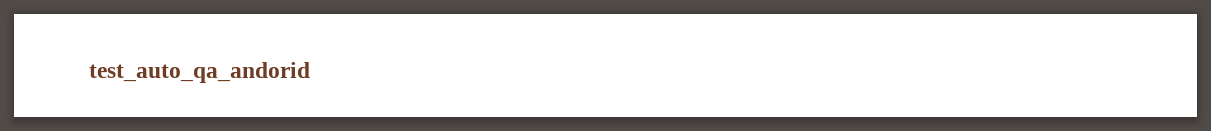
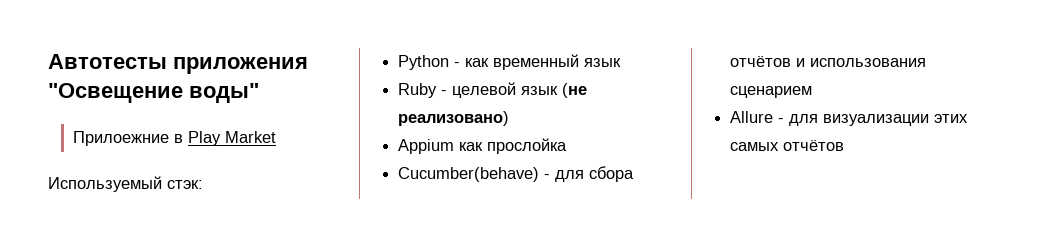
- test_auto_qa_andorid
+ Автотесты приложения "Освещение воды"
+ Прилоежние в Play Market
+ Используемый стэк:
+ Python - как временный язык
+ Ruby - целевой язык (не реализовано)
+ Appium как прослойка
+ Cucumber(behave) - для сбора отчётов и использования сценарием
+ Allure - для визуализации этих самых отчётов

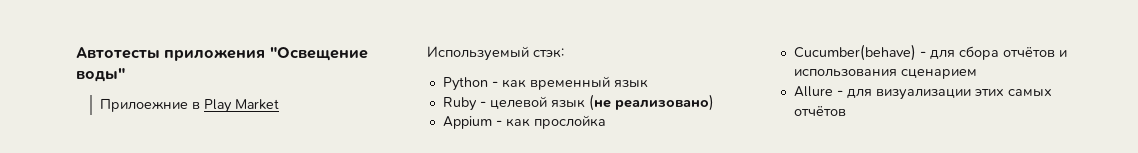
- Appium как прослойка
+ Appium - как прослойка

